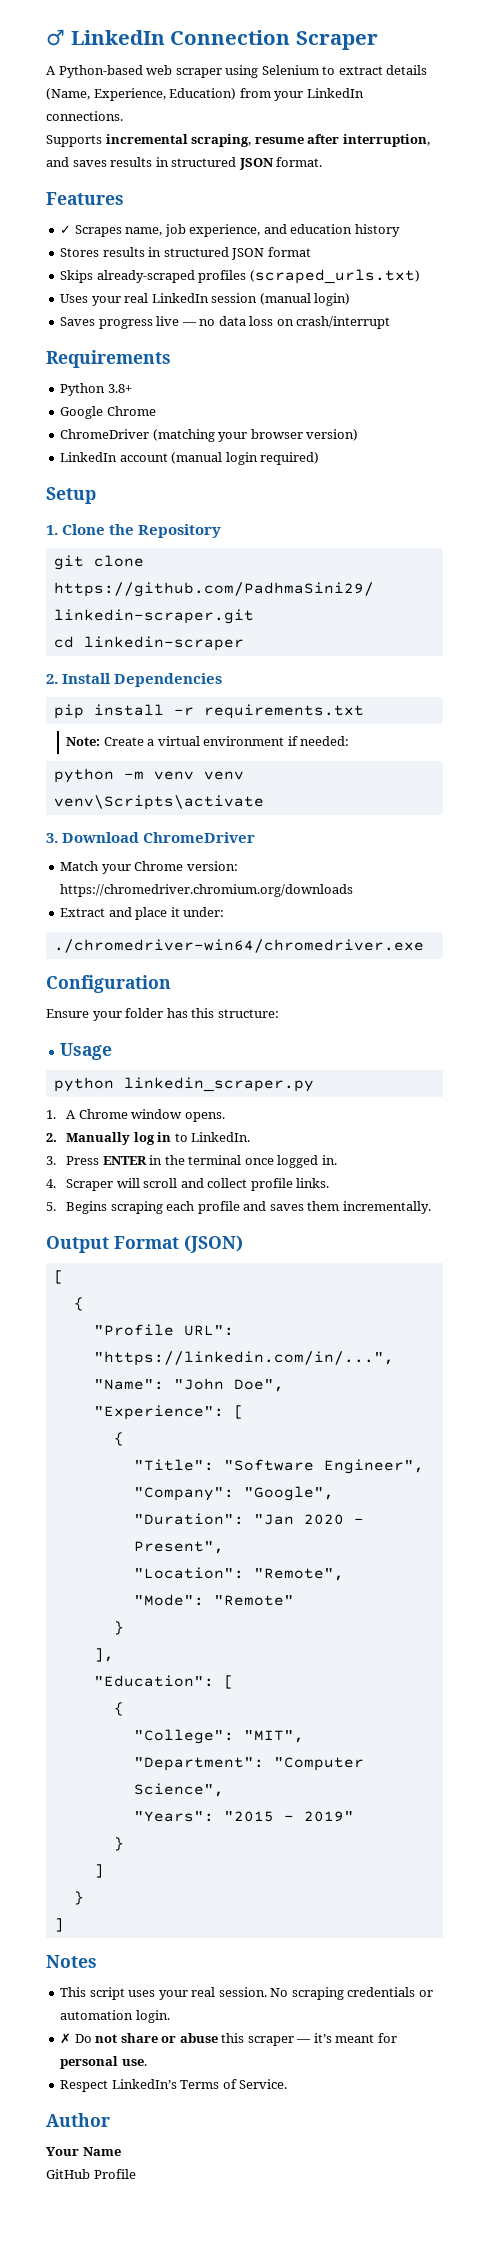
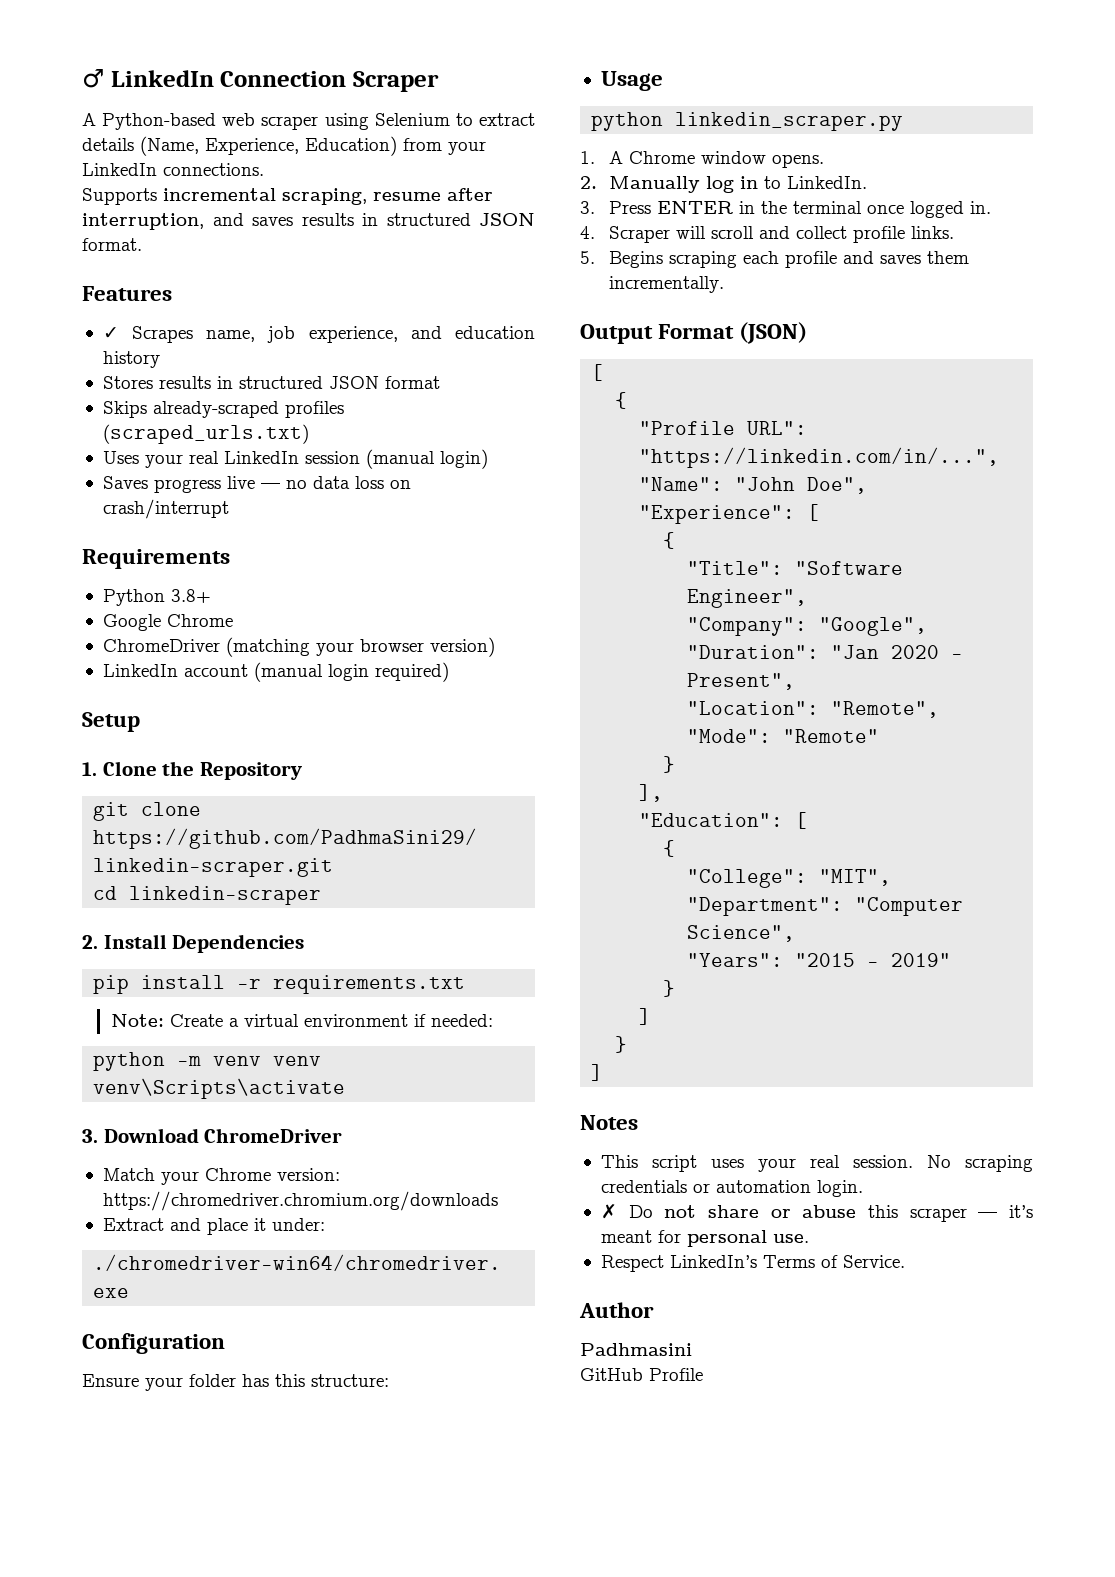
- Your Name
+ Padhmasini

